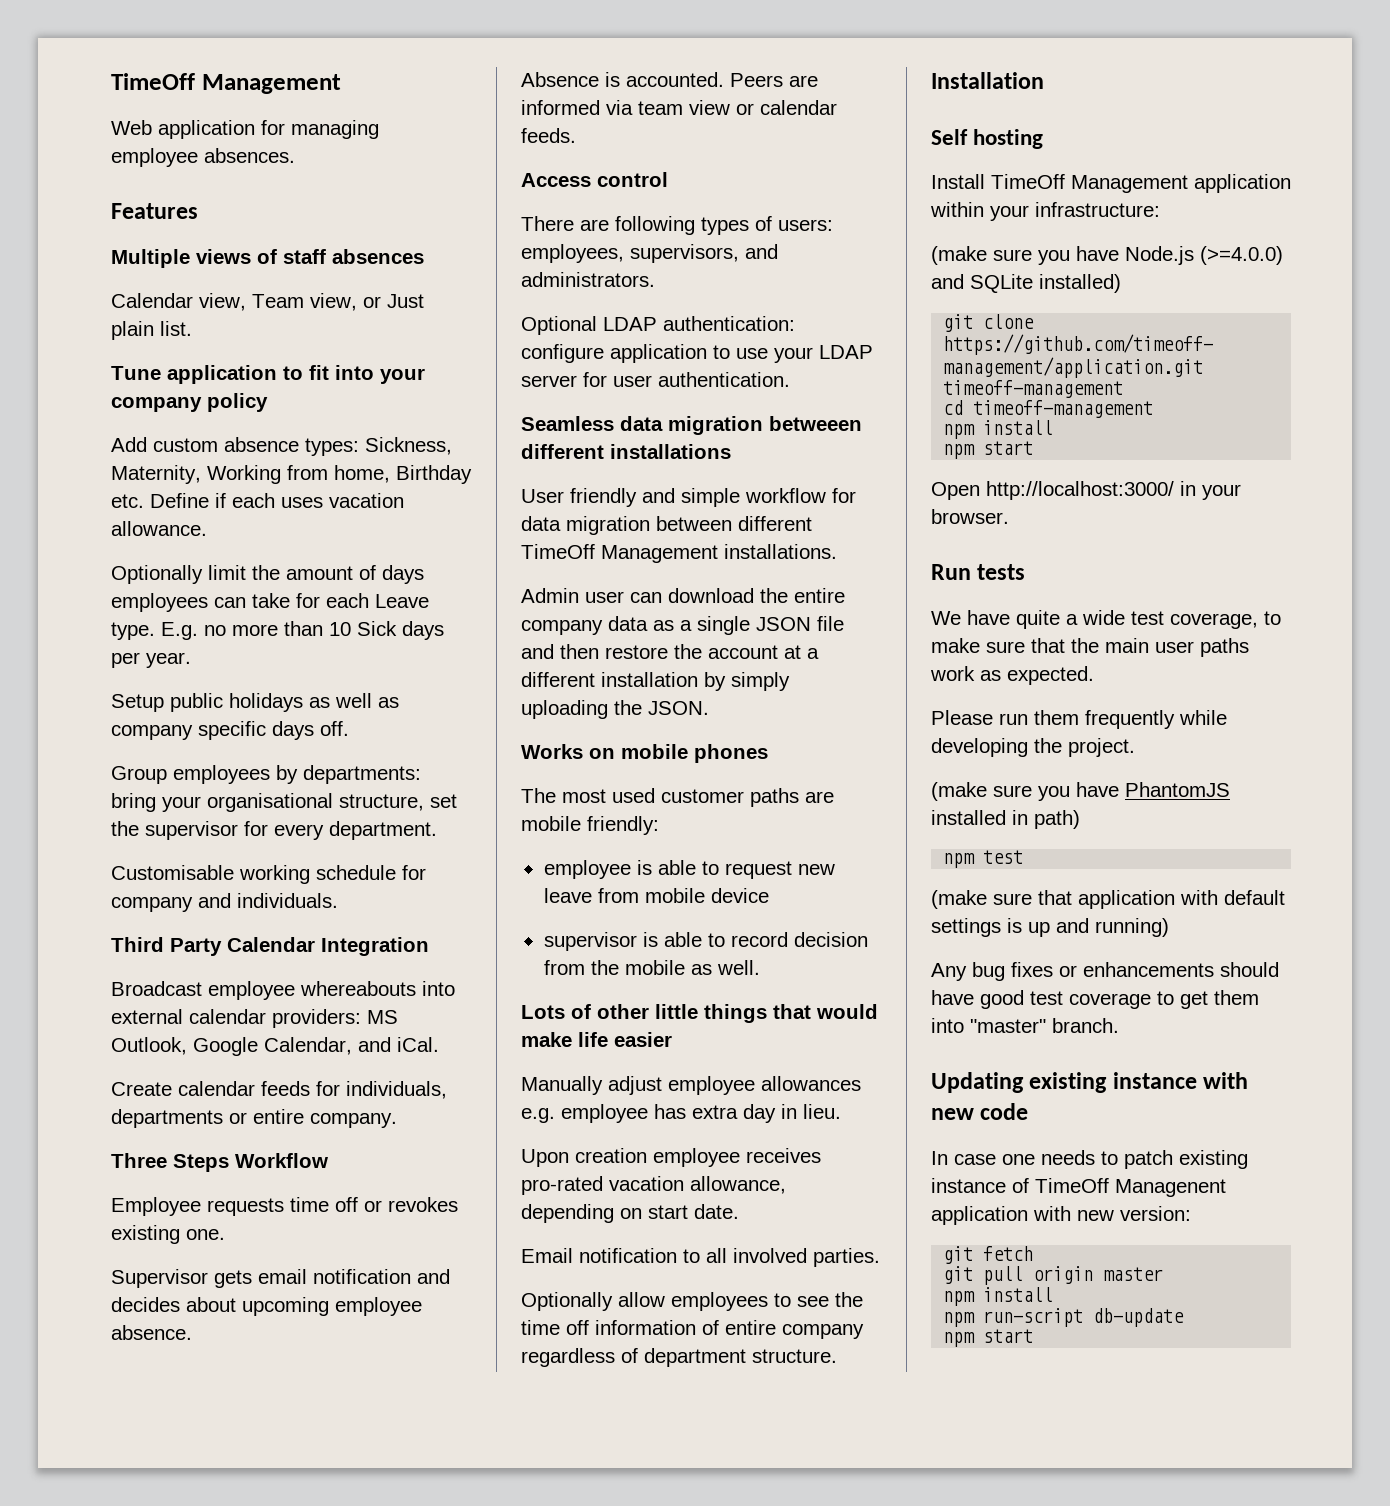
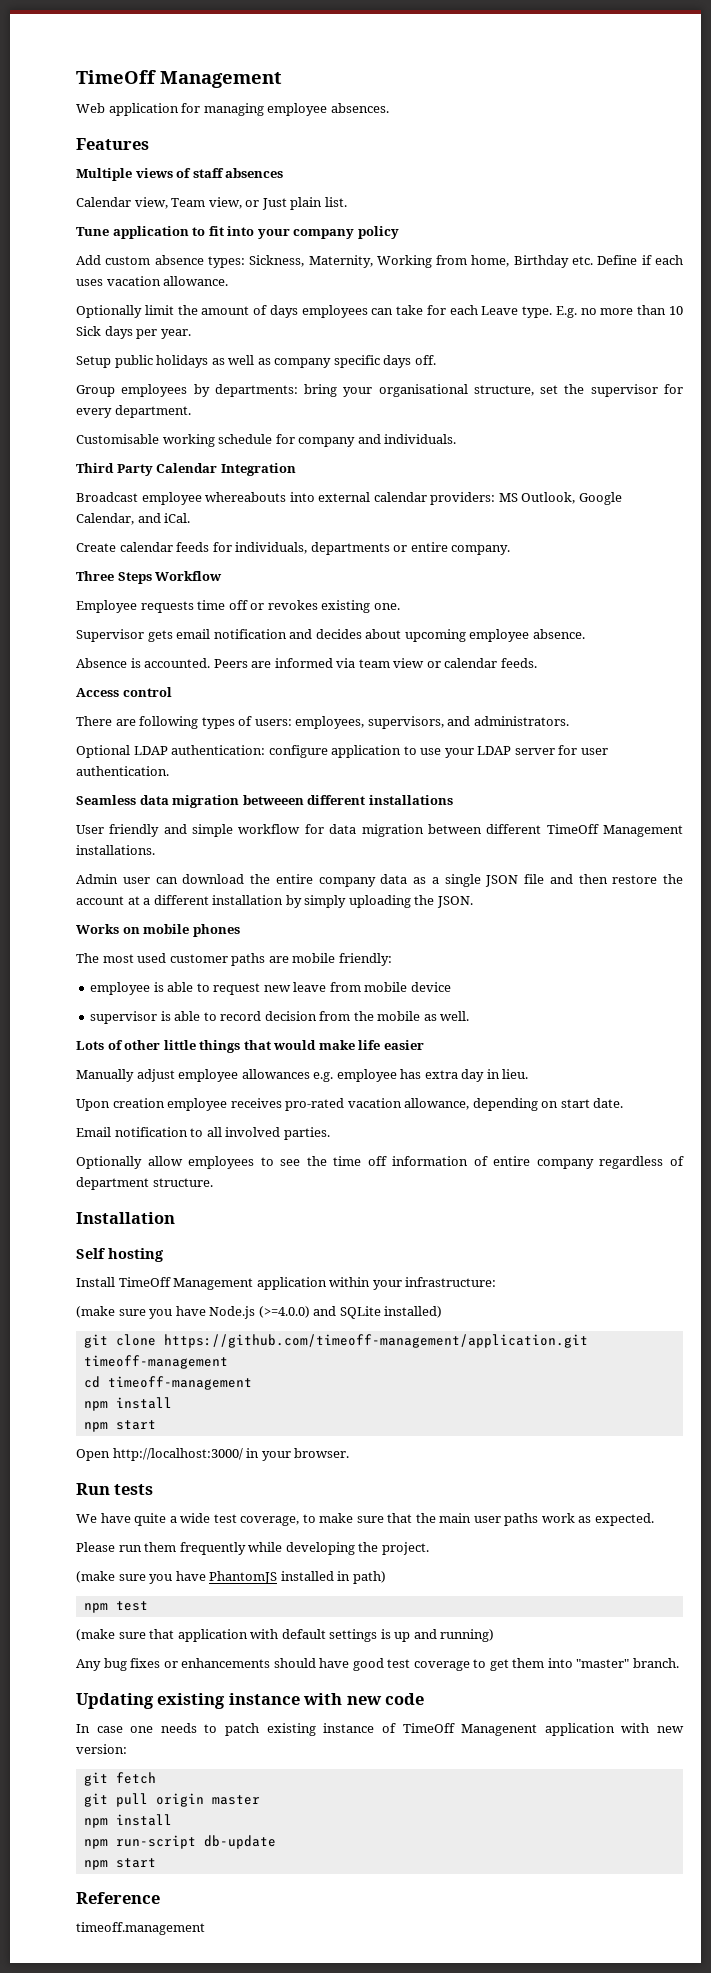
+ Reference
+ timeoff.management

